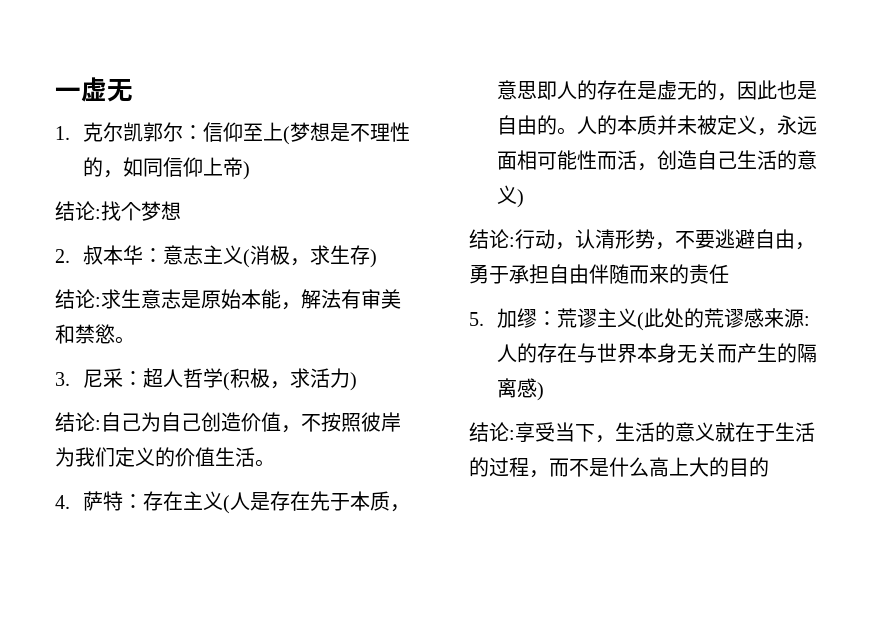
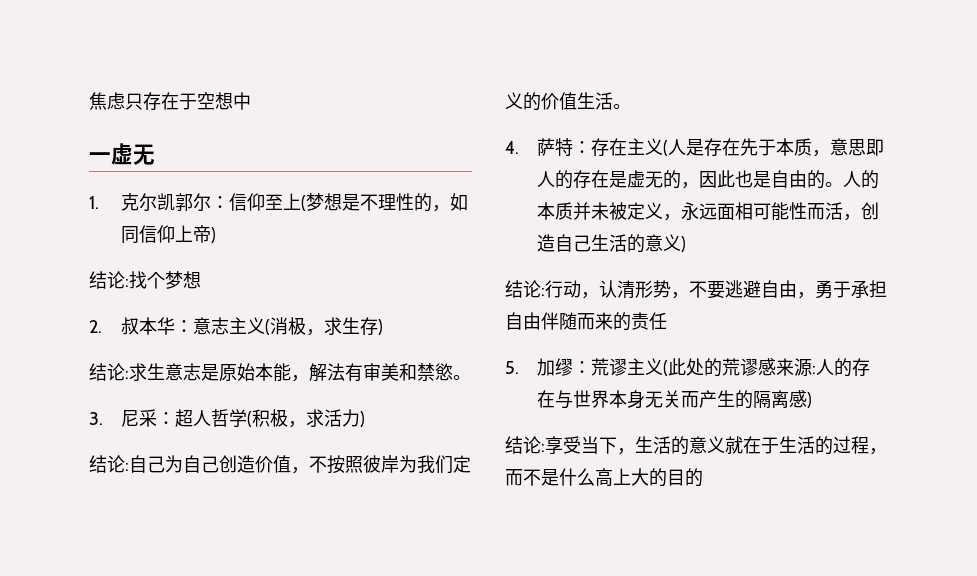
+ 焦虑只存在于空想中

